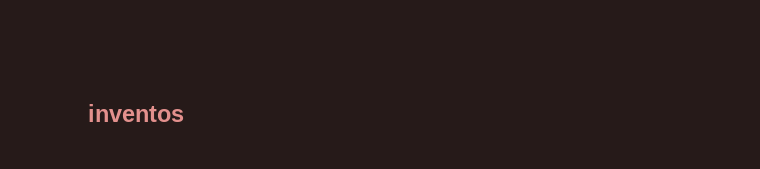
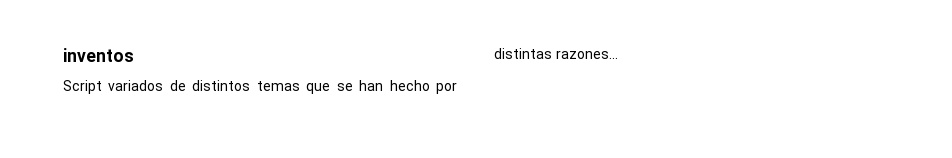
+ Script variados de distintos temas que se han hecho por distintas razones...

